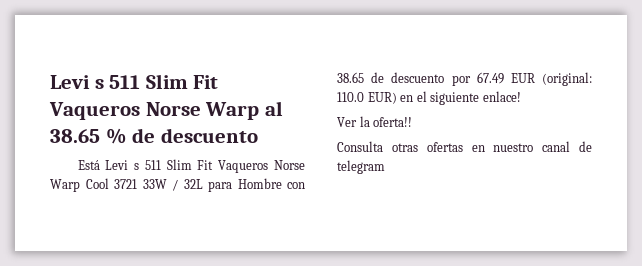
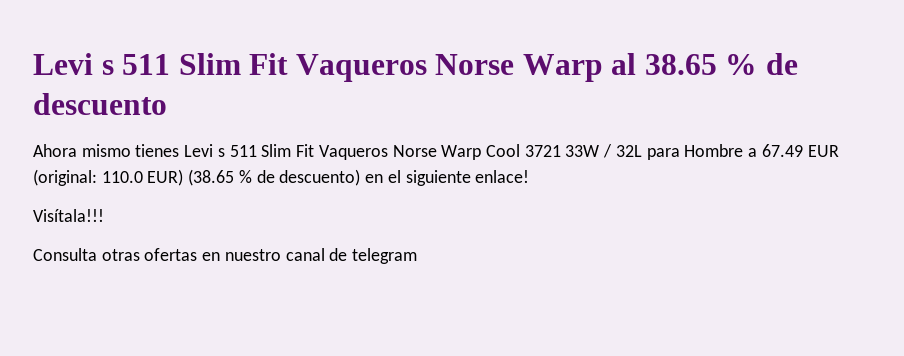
- Está Levi s 511 Slim Fit Vaqueros Norse Warp Cool 3721 33W / 32L para Hombre con 38.65 de descuento por 67.49 EUR (original: 110.0 EUR) en el siguiente enlace!
+ Ahora mismo tienes Levi s 511 Slim Fit Vaqueros Norse Warp Cool 3721 33W / 32L para Hombre a 67.49 EUR (original: 110.0 EUR) (38.65 % de descuento) en el siguiente enlace!
- Ver la oferta!!
+ Visítala!!!

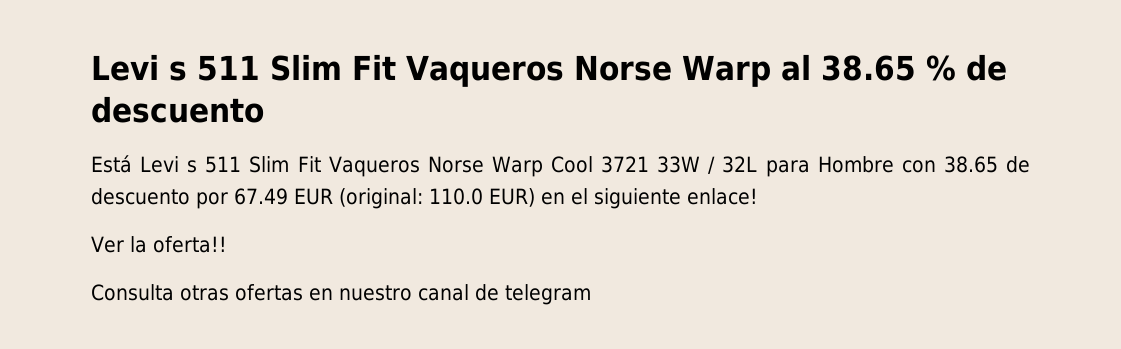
- Ahora mismo tienes Levi s 511 Slim Fit Vaqueros Norse Warp Cool 3721 33W / 32L para Hombre a 67.49 EUR (original: 110.0 EUR) (38.65 % de descuento) en el siguiente enlace!
+ Está Levi s 511 Slim Fit Vaqueros Norse Warp Cool 3721 33W / 32L para Hombre con 38.65 de descuento por 67.49 EUR (original: 110.0 EUR) en el siguiente enlace!
- Visítala!!!
+ Ver la oferta!!

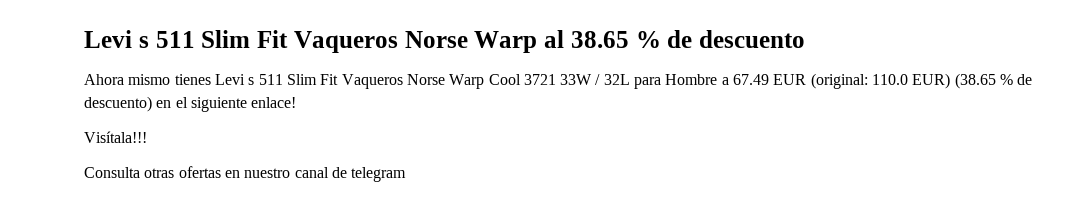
- Está Levi s 511 Slim Fit Vaqueros Norse Warp Cool 3721 33W / 32L para Hombre con 38.65 de descuento por 67.49 EUR (original: 110.0 EUR) en el siguiente enlace!
+ Ahora mismo tienes Levi s 511 Slim Fit Vaqueros Norse Warp Cool 3721 33W / 32L para Hombre a 67.49 EUR (original: 110.0 EUR) (38.65 % de descuento) en el siguiente enlace!
- Ver la oferta!!
+ Visítala!!!

